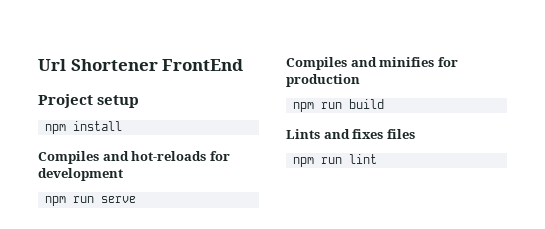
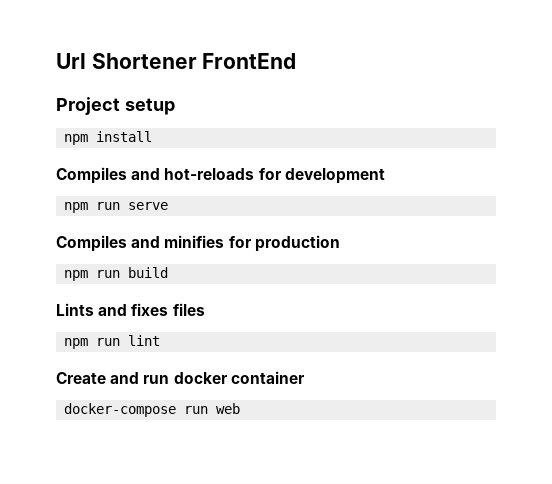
+ Create and run docker container
+ docker-compose run web

